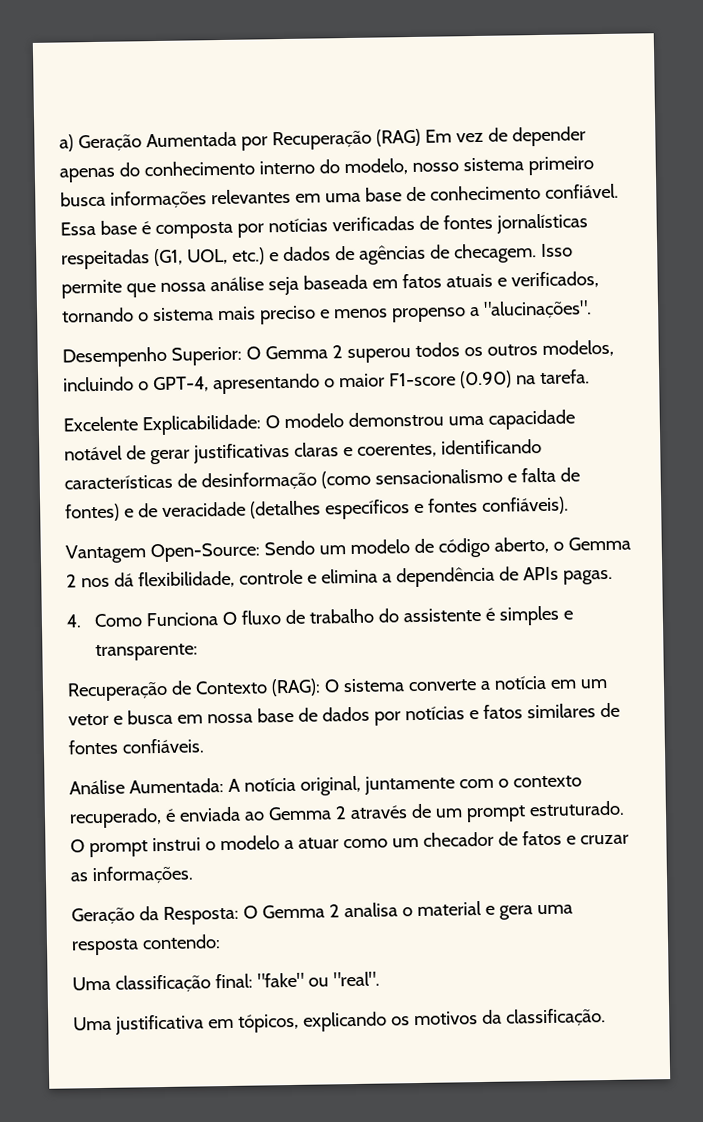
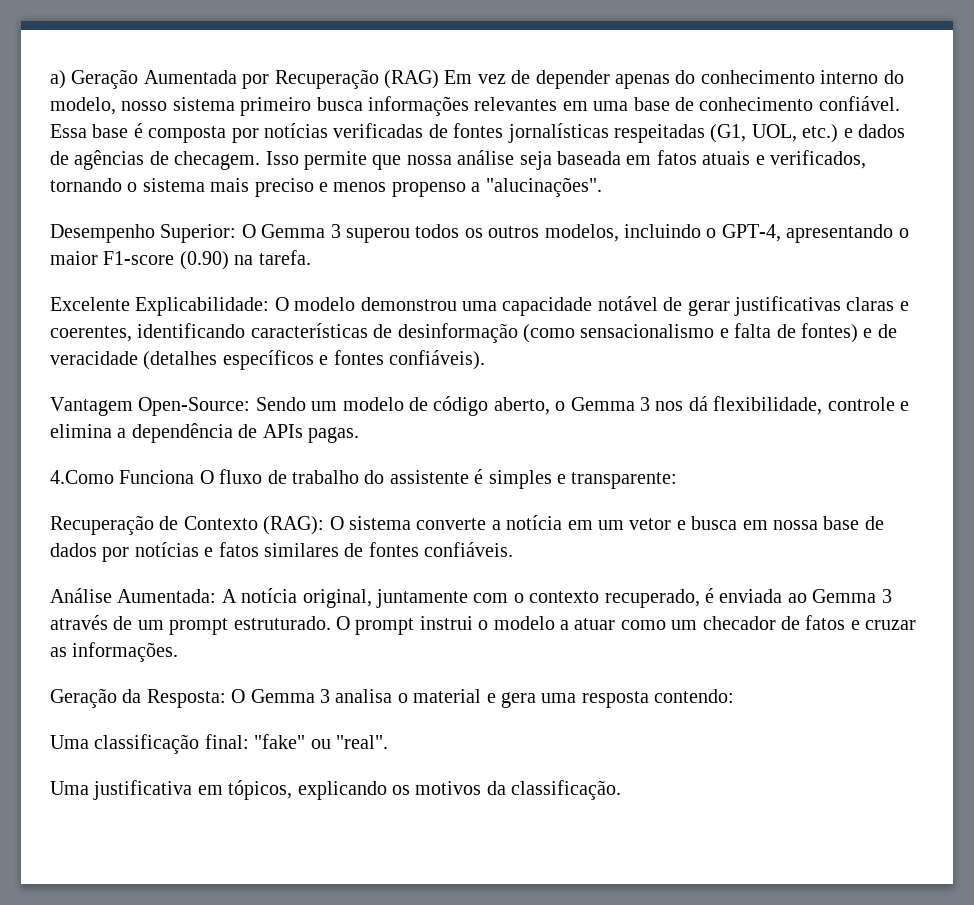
- Desempenho Superior: O Gemma 2 superou todos os outros modelos, incluindo o GPT-4, apresentando o maior F1-score (0.90) na tarefa.
+ Desempenho Superior: O Gemma 3 superou todos os outros modelos, incluindo o GPT-4, apresentando o maior F1-score (0.90) na tarefa.
- Vantagem Open-Source: Sendo um modelo de código aberto, o Gemma 2 nos dá flexibilidade, controle e elimina a dependência de APIs pagas.
+ Vantagem Open-Source: Sendo um modelo de código aberto, o Gemma 3 nos dá flexibilidade, controle e elimina a dependência de APIs pagas.
- 4. Como Funciona O fluxo de trabalho do assistente é simples e transparente:
+ 4.Como Funciona O fluxo de trabalho do assistente é simples e transparente:
- Análise Aumentada: A notícia original, juntamente com o contexto recuperado, é enviada ao Gemma 2 através de um prompt estruturado.
+ Análise Aumentada: A notícia original, juntamente com o contexto recuperado, é enviada ao Gemma 3 através de um prompt estruturado.
- Geração da Resposta: O Gemma 2 analisa o material e gera uma resposta contendo:
+ Geração da Resposta: O Gemma 3 analisa o material e gera uma resposta contendo:

